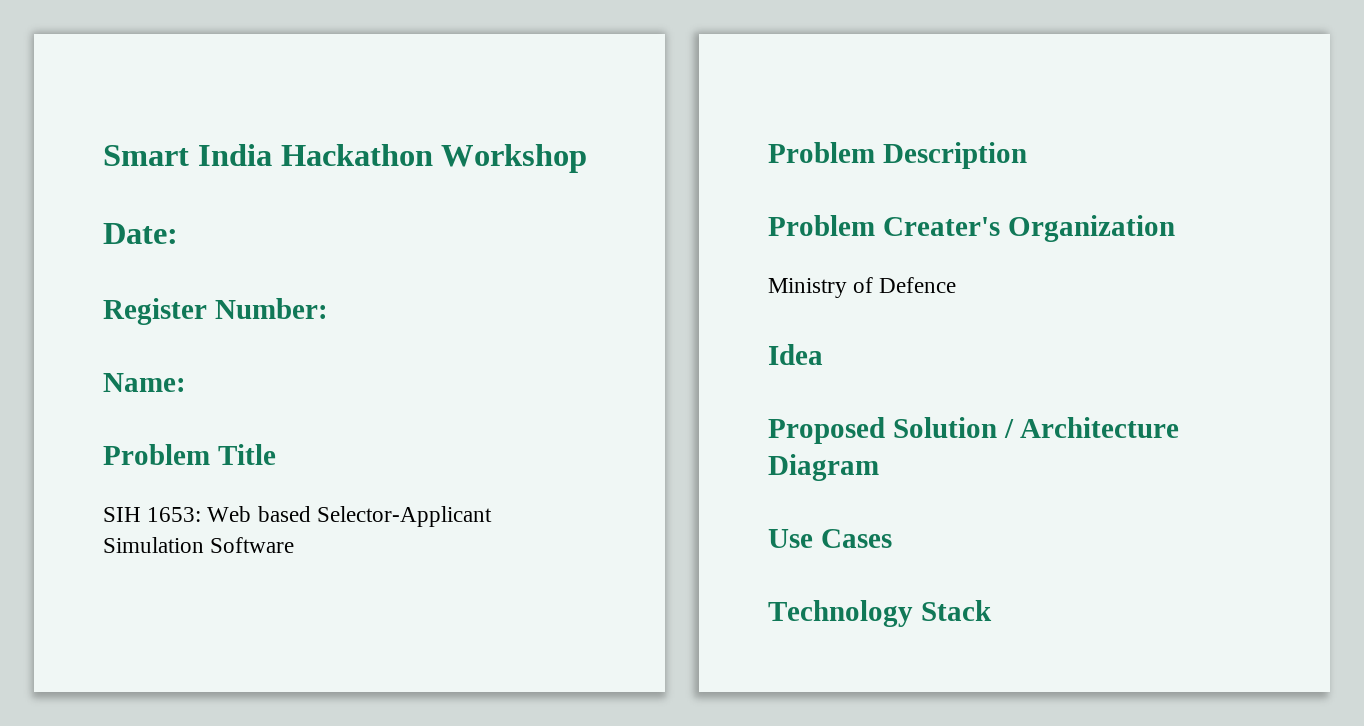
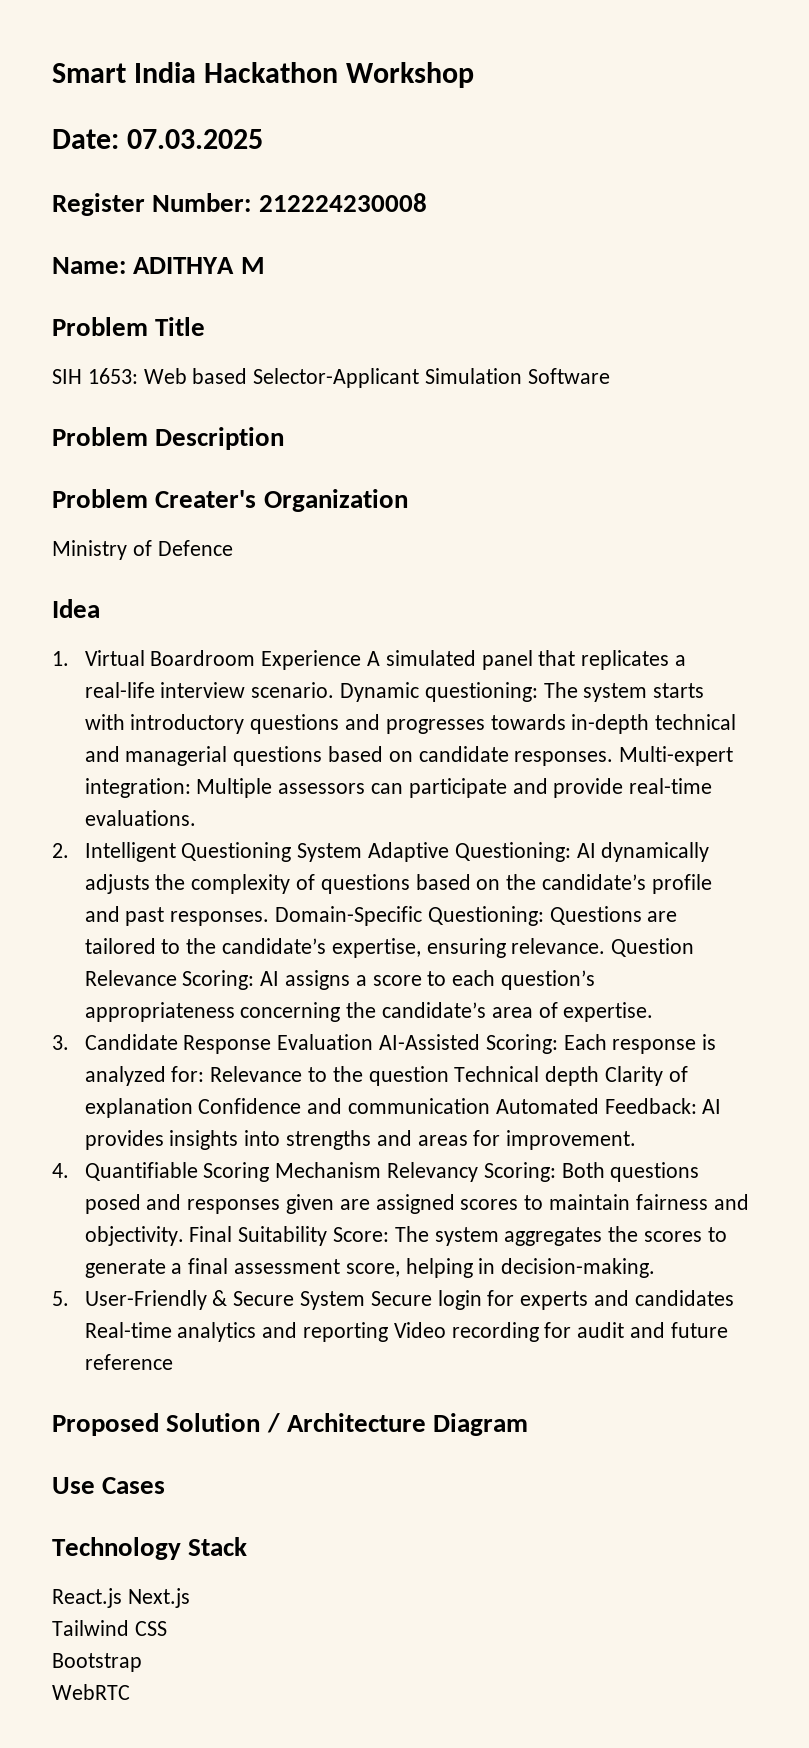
- Date:
+ Date: 07.03.2025
- Register Number:
+ Register Number: 212224230008
- Name:
+ Name: ADITHYA M
+ 1. Virtual Boardroom Experience A simulated panel that replicates a real-life interview scenario. Dynamic questioning: The system starts with introductory questions and progresses towards in-depth technical and managerial questions based on candidate responses. Multi-expert integration: Multiple assessors can participate and provide real-time evaluations.
+ 2. Intelligent Questioning System Adaptive Questioning: AI dynamically adjusts the complexity of questions based on the candidate’s profile and past responses. Domain-Specific Questioning: Questions are tailored to the candidate’s expertise, ensuring relevance. Question Relevance Scoring: AI assigns a score to each question’s appropriateness concerning the candidate’s area of expertise.
+ 3. Candidate Response Evaluation AI-Assisted Scoring: Each response is analyzed for: Relevance to the question Technical depth Clarity of explanation Confidence and communication Automated Feedback: AI provides insights into strengths and areas for improvement.
+ 4. Quantifiable Scoring Mechanism Relevancy Scoring: Both questions posed and responses given are assigned scores to maintain fairness and objectivity. Final Suitability Score: The system aggregates the scores to generate a final assessment score, helping in decision-making.
+ 5. User-Friendly & Secure System Secure login for experts and candidates Real-time analytics and reporting Video recording for audit and future reference
+ React.js Next.js
+ Tailwind CSS
+ Bootstrap
+ WebRTC

